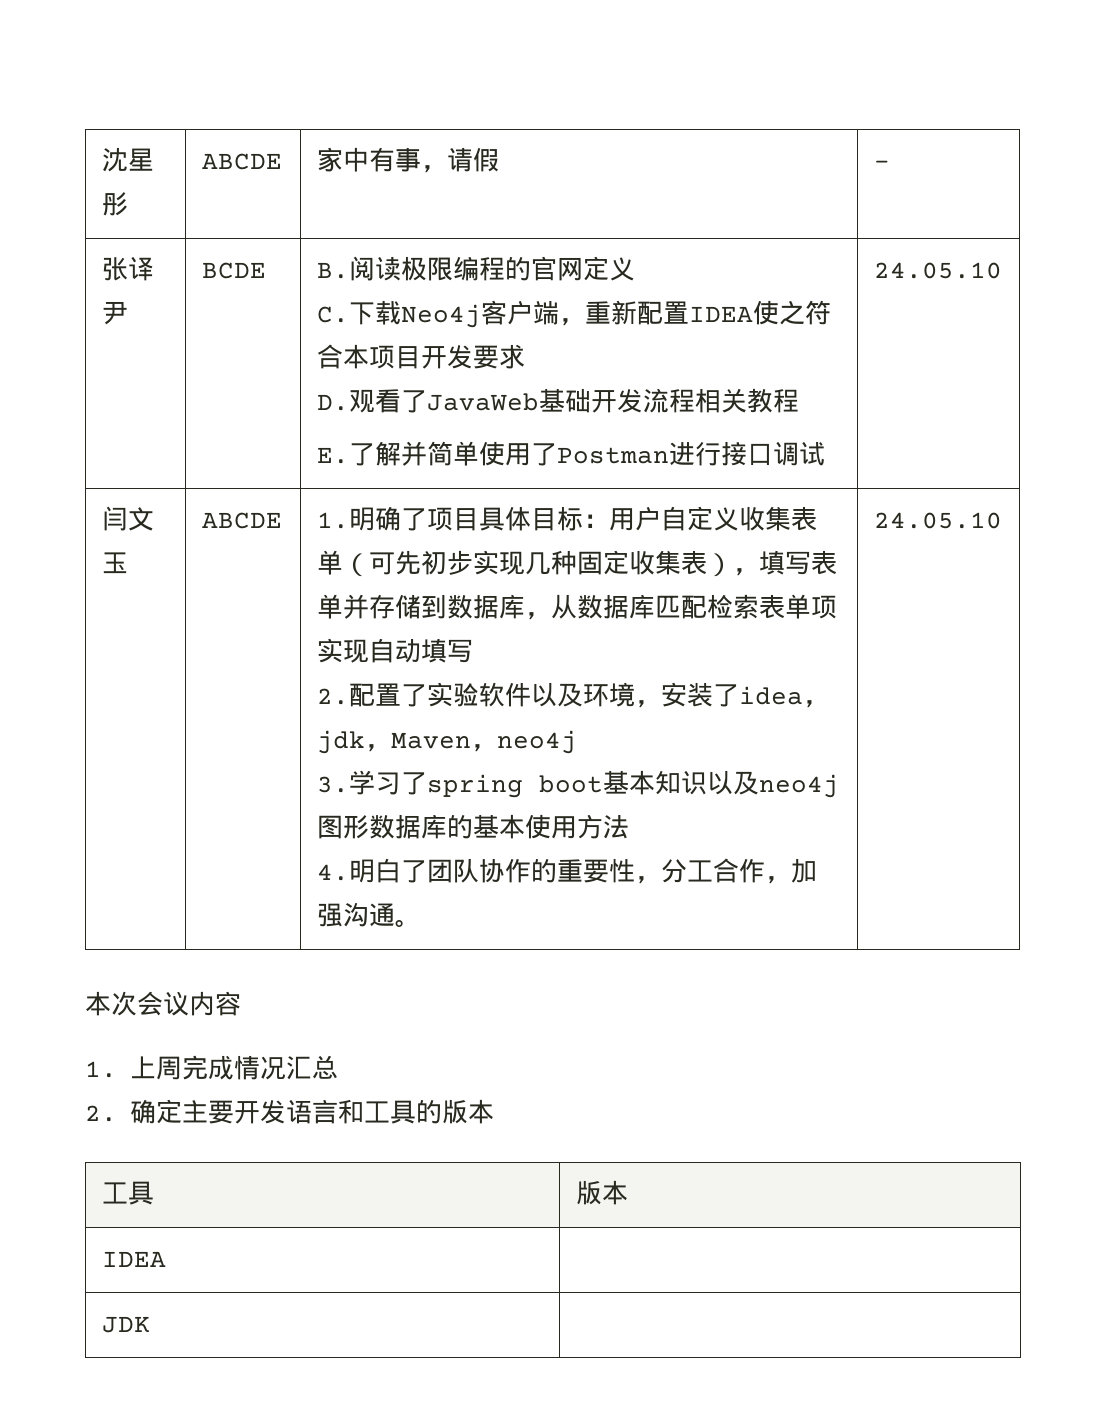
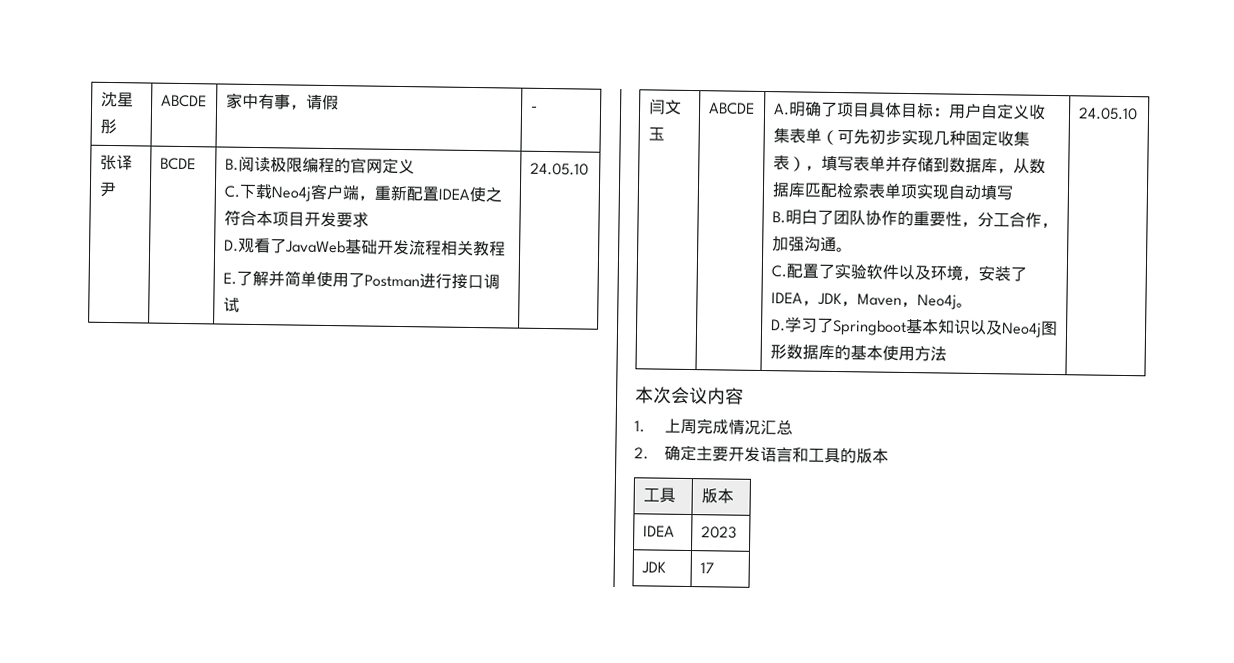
- 1.明确了项目具体目标：用户自定义收集表单（可先初步实现几种固定收集表），填写表单并存储到数据库，从数据库匹配检索表单项实现自动填写
+ A.明确了项目具体目标：用户自定义收集表单（可先初步实现几种固定收集表），填写表单并存储到数据库，从数据库匹配检索表单项实现自动填写
- 2.配置了实验软件以及环境，安装了idea，jdk，Maven，neo4j
- 3.学习了spring boot基本知识以及neo4j图形数据库的基本使用方法
- 4.明白了团队协作的重要性，分工合作，加强沟通。
+ B.明白了团队协作的重要性，分工合作，加强沟通。
+ C.配置了实验软件以及环境，安装了IDEA，JDK，Maven，Neo4j。
+ D.学习了Springboot基本知识以及Neo4j图形数据库的基本使用方法
- IDEA |
+ IDEA | 2023
- JDK |
+ JDK | 17

